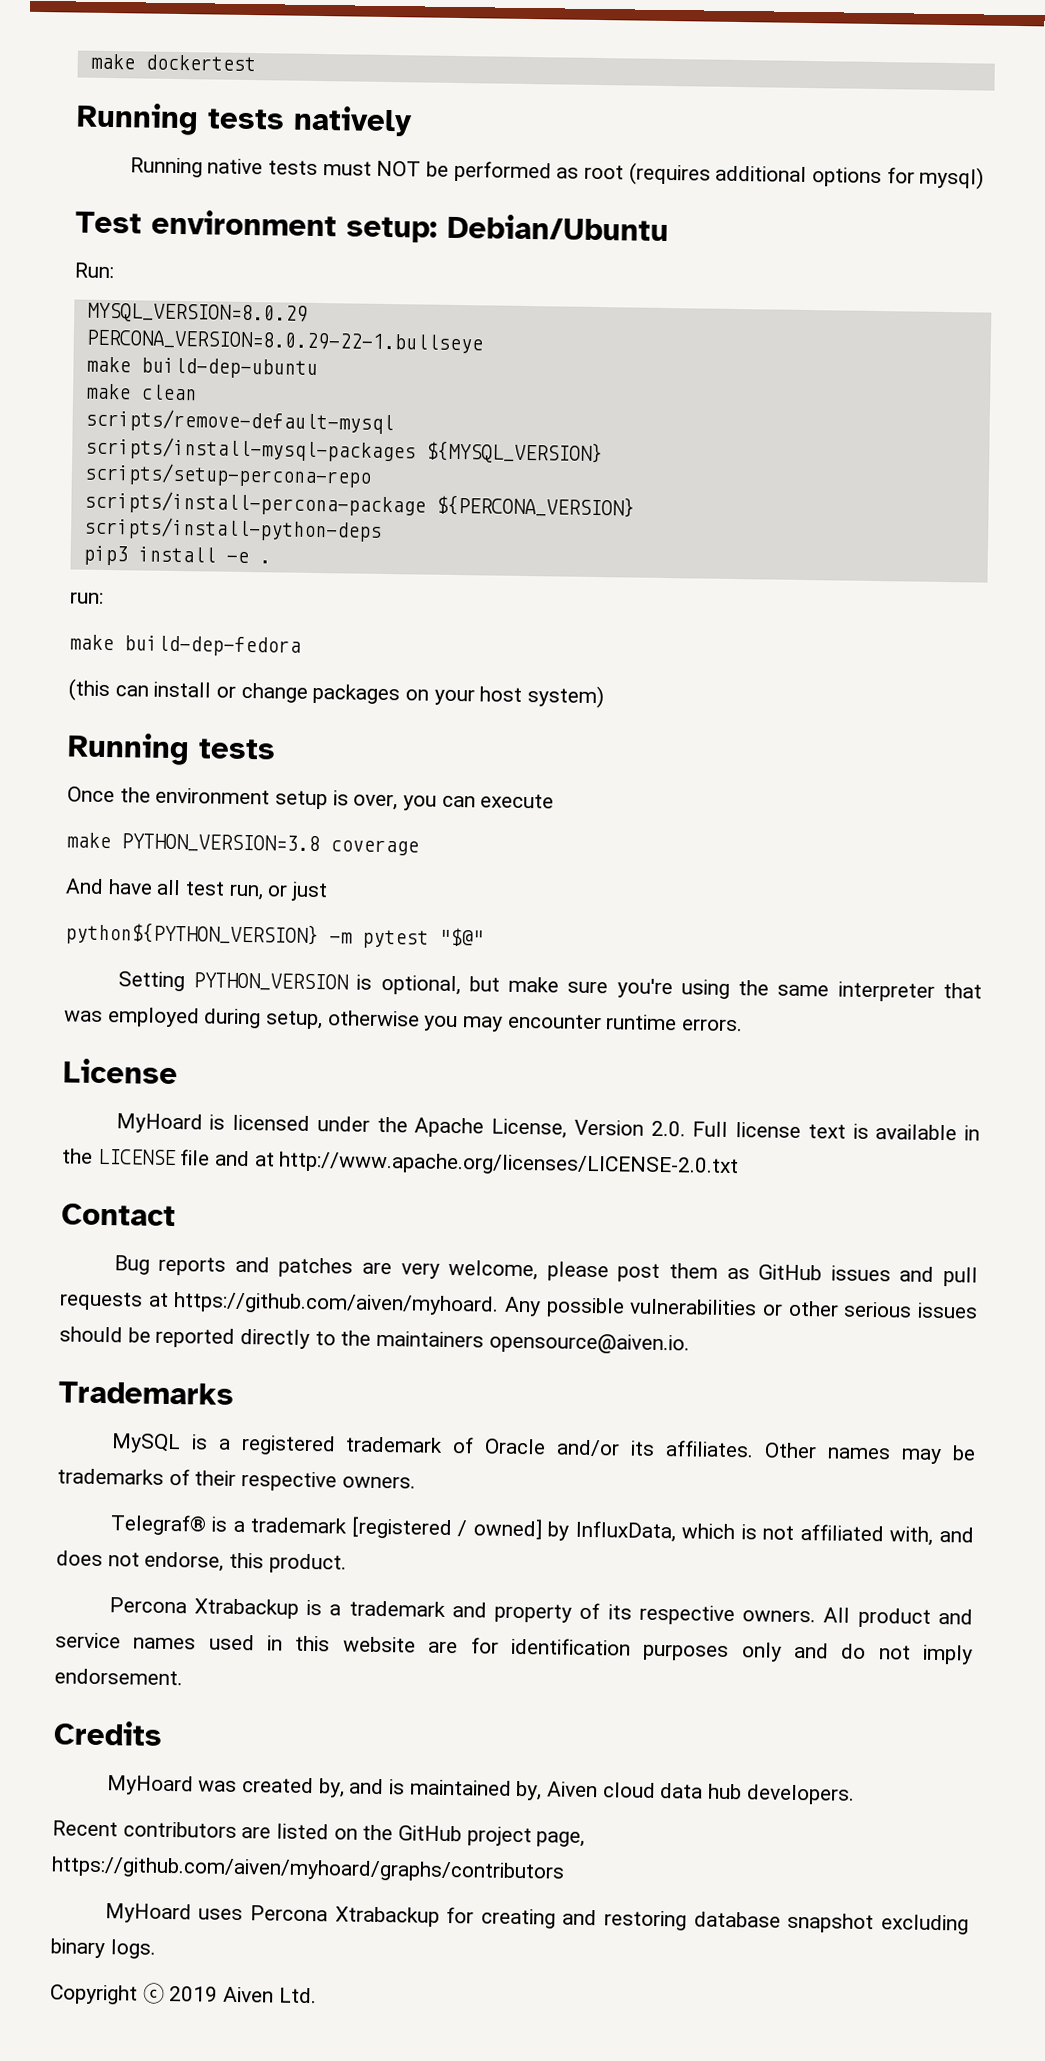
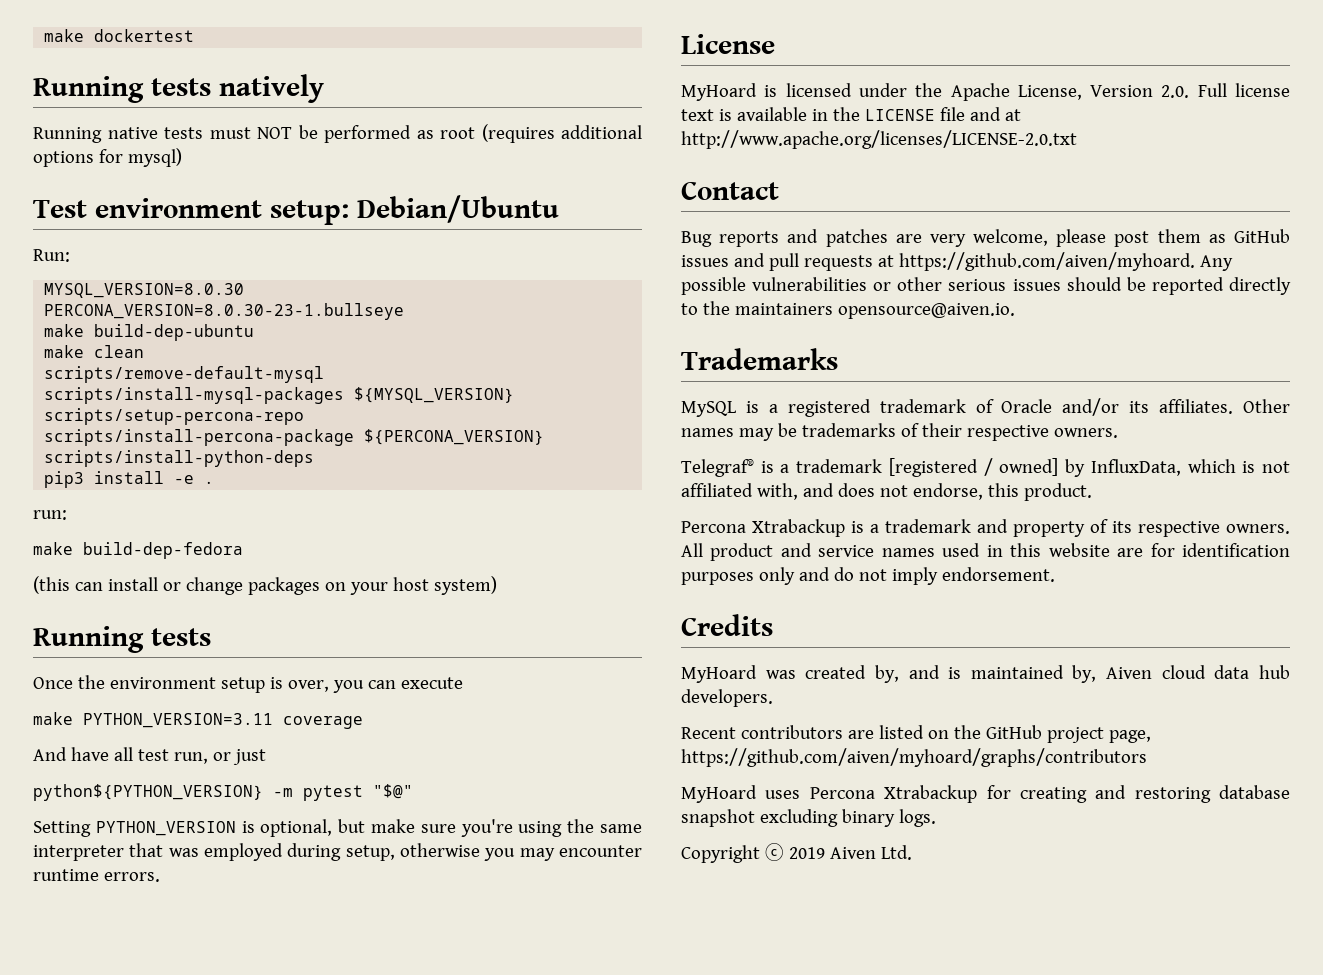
- MYSQL_VERSION=8.0.29
- PERCONA_VERSION=8.0.29-22-1.bullseye
+ MYSQL_VERSION=8.0.30
+ PERCONA_VERSION=8.0.30-23-1.bullseye
- make PYTHON_VERSION=3.8 coverage
+ make PYTHON_VERSION=3.11 coverage

